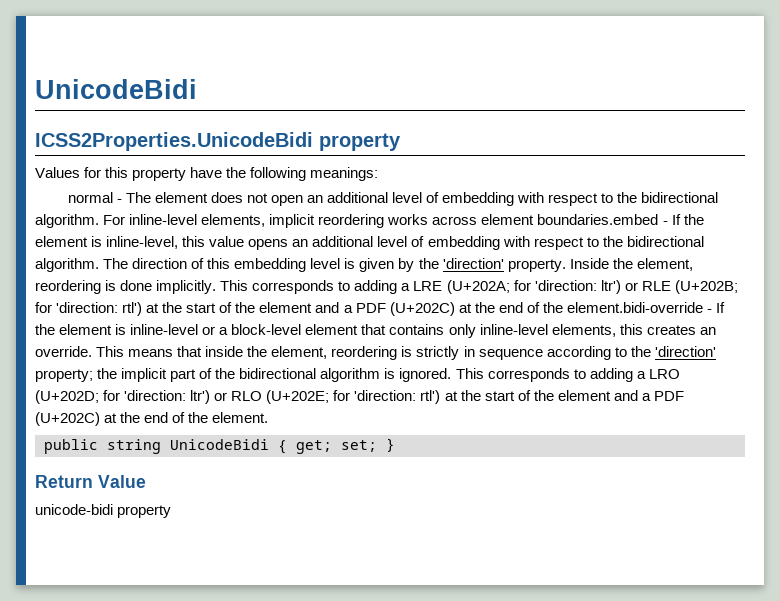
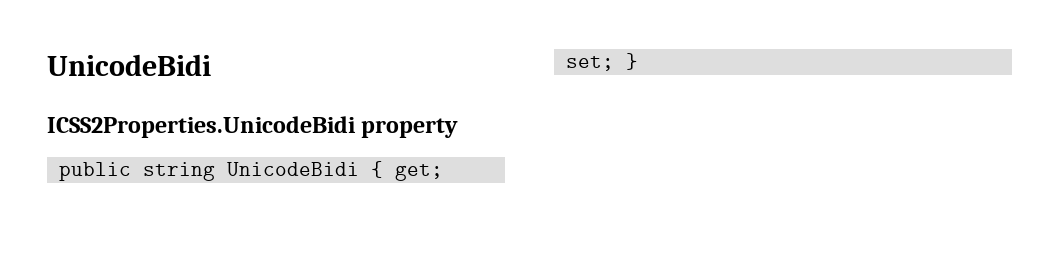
- Values for this property have the following meanings:
- normal - The element does not open an additional level of embedding with respect to the bidirectional algorithm. For inline-level elements, implicit reordering works across element boundaries.embed - If the element is inline-level, this value opens an additional level of embedding with respect to the bidirectional algorithm. The direction of this embedding level is given by the 'direction' property. Inside the element, reordering is done implicitly. This corresponds to adding a LRE (U+202A; for 'direction: ltr') or RLE (U+202B; for 'direction: rtl') at the start of the element and a PDF (U+202C) at the end of the element.bidi-override - If the element is inline-level or a block-level element that contains only inline-level elements, this creates an override. This means that inside the element, reordering is strictly in sequence according to the 'direction' property; the implicit part of the bidirectional algorithm is ignored. This corresponds to adding a LRO (U+202D; for 'direction: ltr') or RLO (U+202E; for 'direction: rtl') at the start of the element and a PDF (U+202C) at the end of the element.
- Return Value
- unicode-bidi property

